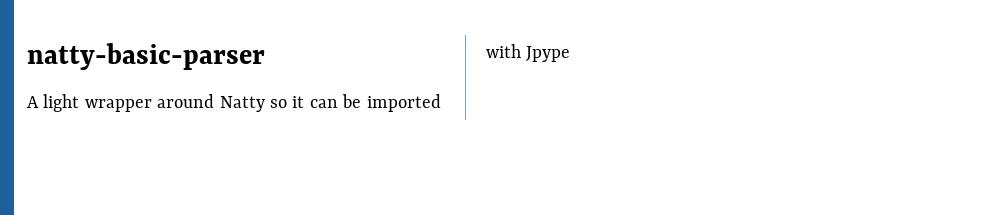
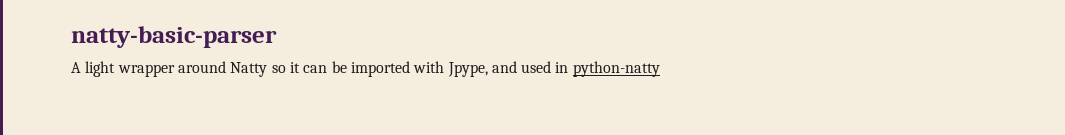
- A light wrapper around Natty so it can be imported with Jpype
+ A light wrapper around Natty so it can be imported with Jpype, and used in python-natty

